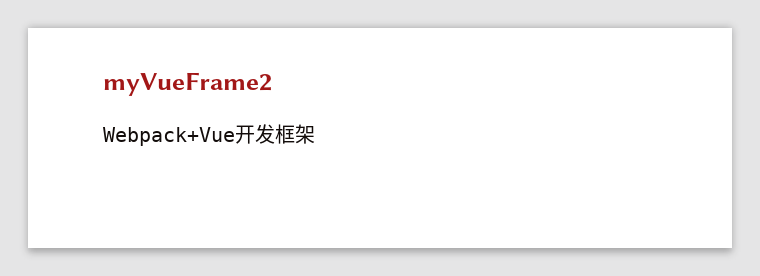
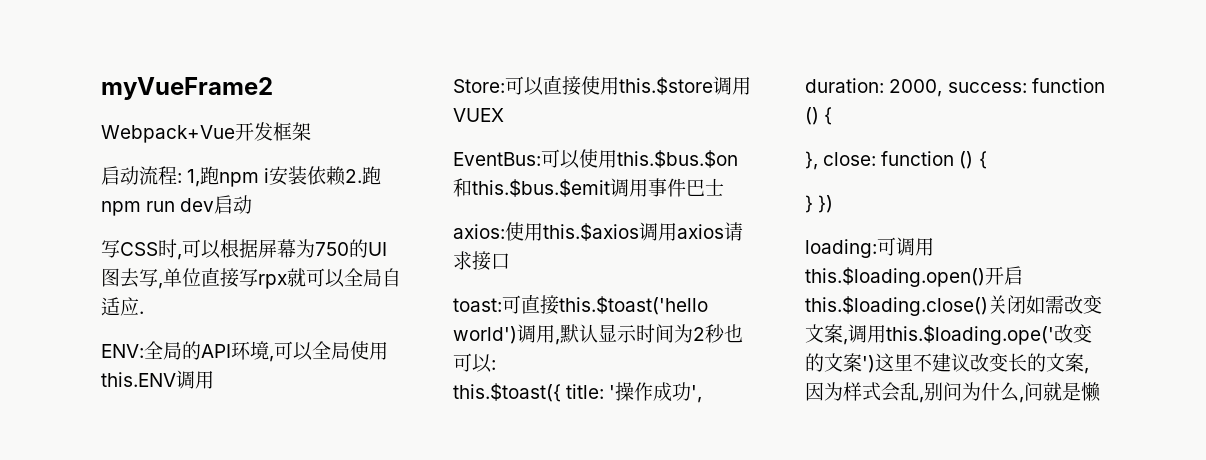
+ 启动流程: 1,跑npm i安装依赖2.跑npm run dev启动
+ 写CSS时,可以根据屏幕为750的UI图去写,单位直接写rpx就可以全局自适应.
+ ENV:全局的API环境,可以全局使用this.ENV调用
+ Store:可以直接使用this.$store调用VUEX
+ EventBus:可以使用this.$bus.$on和this.$bus.$emit调用事件巴士
+ axios:使用this.$axios调用axios请求接口
+ toast:可直接this.$toast('hello world')调用,默认显示时间为2秒也可以:
+ this.$toast({ title: '操作成功', duration: 2000, success: function () {
+ }, close: function () {
+ } })
+ loading:可调用this.$loading.open()开启this.$loading.close()关闭如需改变文案,调用this.$loading.ope('改变的文案')这里不建议改变长的文案,因为样式会乱,别问为什么,问就是懒

